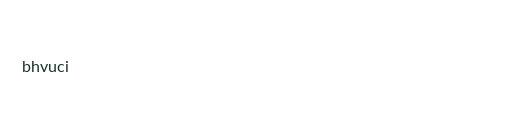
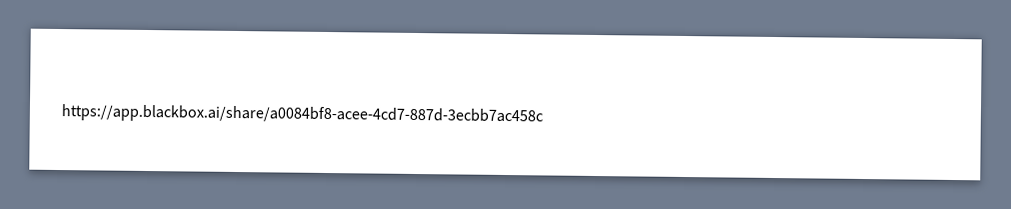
- bhvuci
+ https://app.blackbox.ai/share/a0084bf8-acee-4cd7-887d-3ecbb7ac458c

